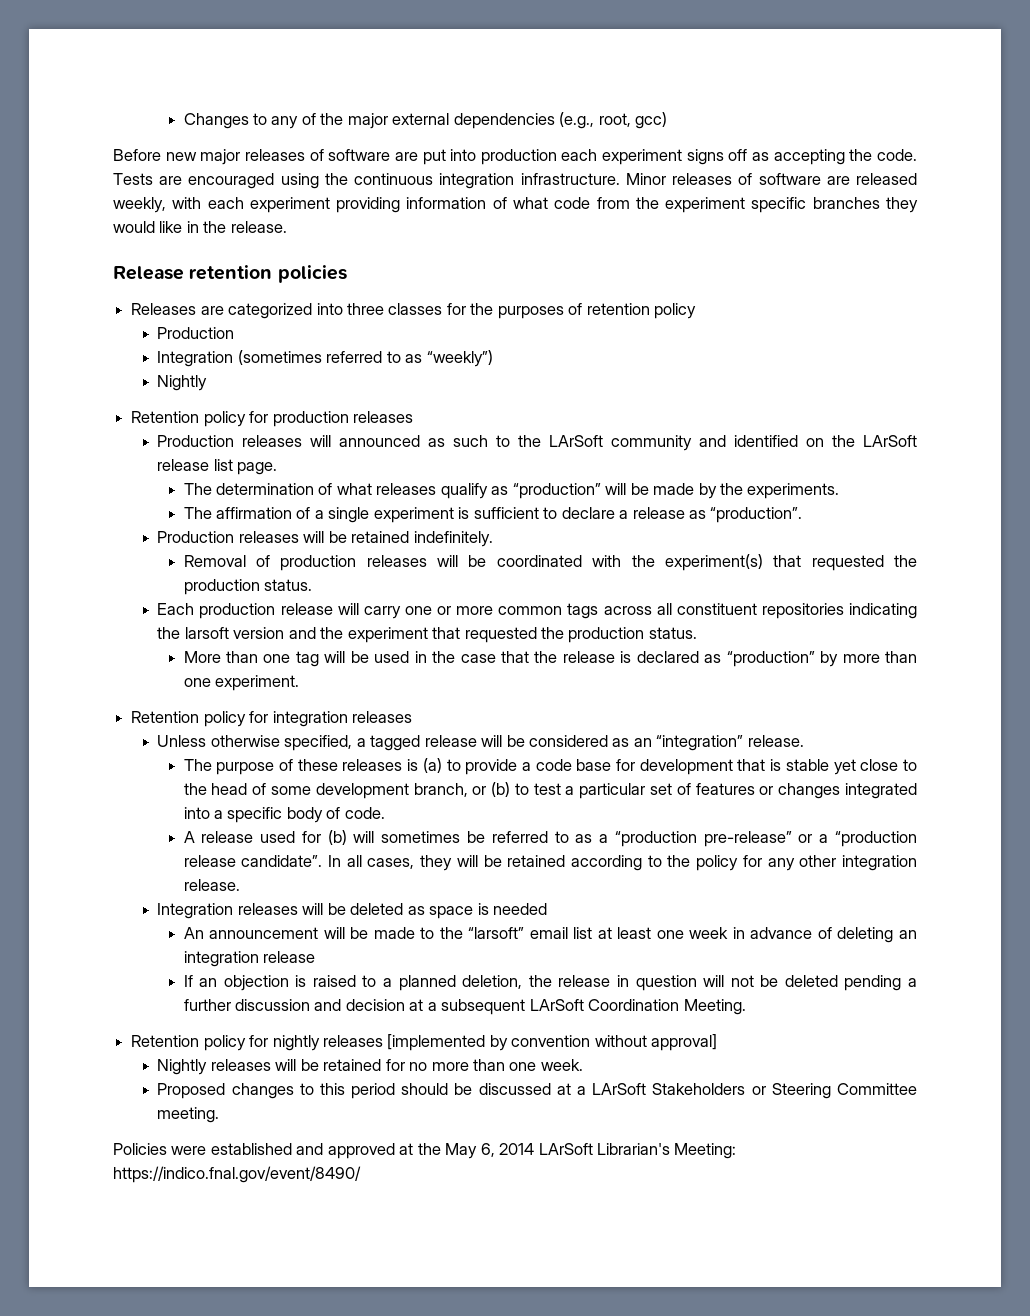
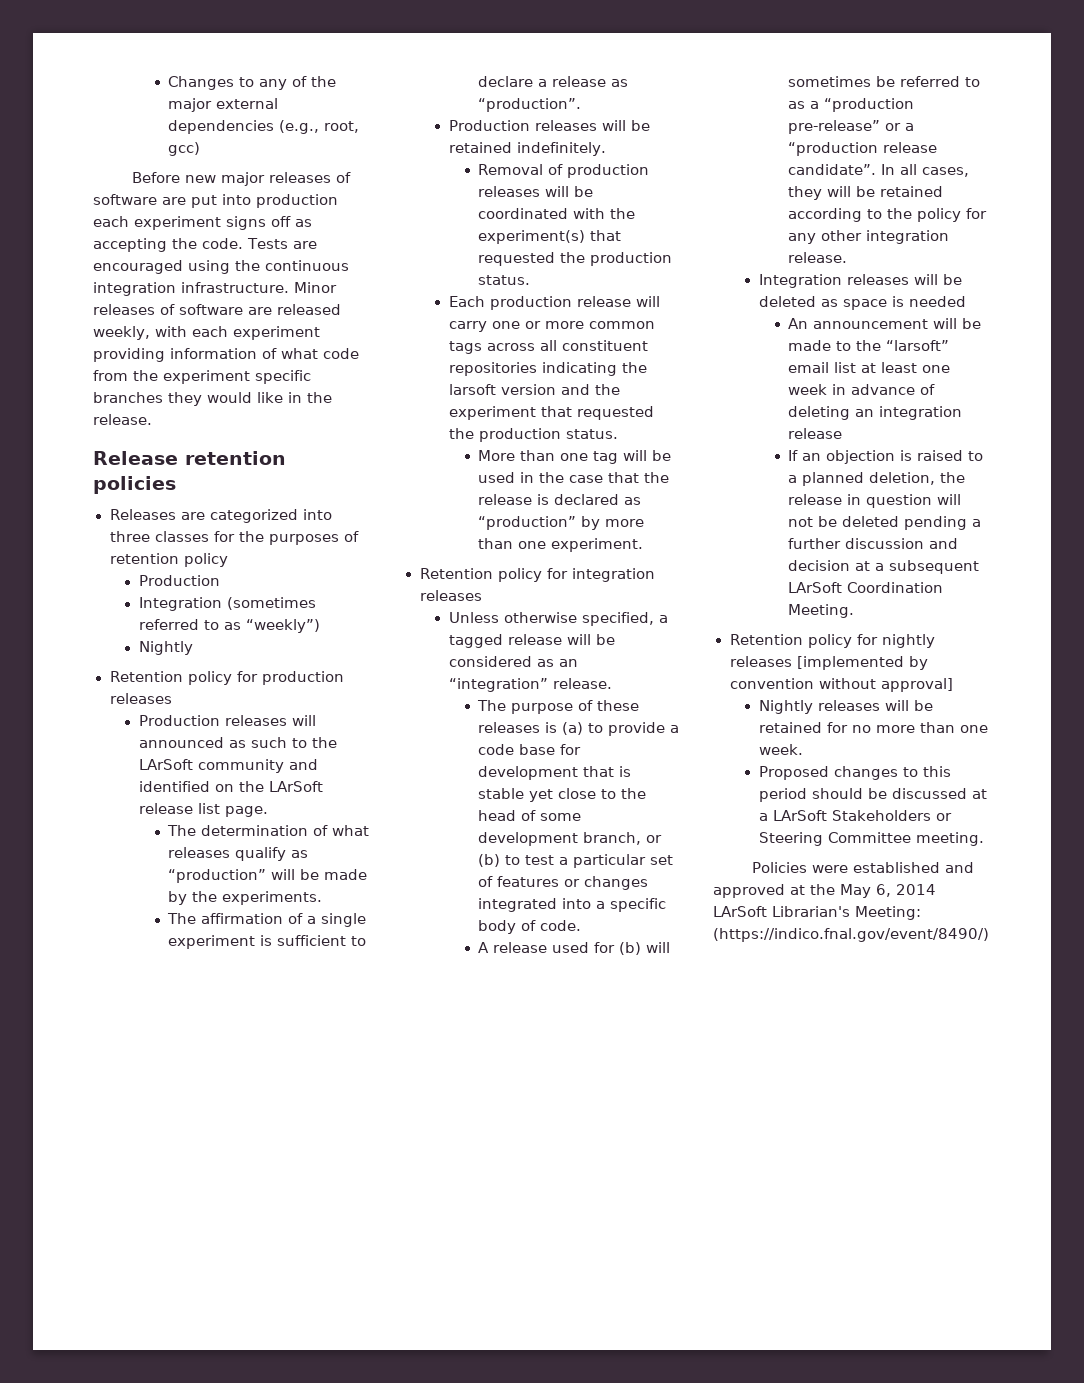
- Policies were established and approved at the May 6, 2014 LArSoft Librarian's Meeting: https://indico.fnal.gov/event/8490/
+ Policies were established and approved at the May 6, 2014 LArSoft Librarian's Meeting: (https://indico.fnal.gov/event/8490/)

